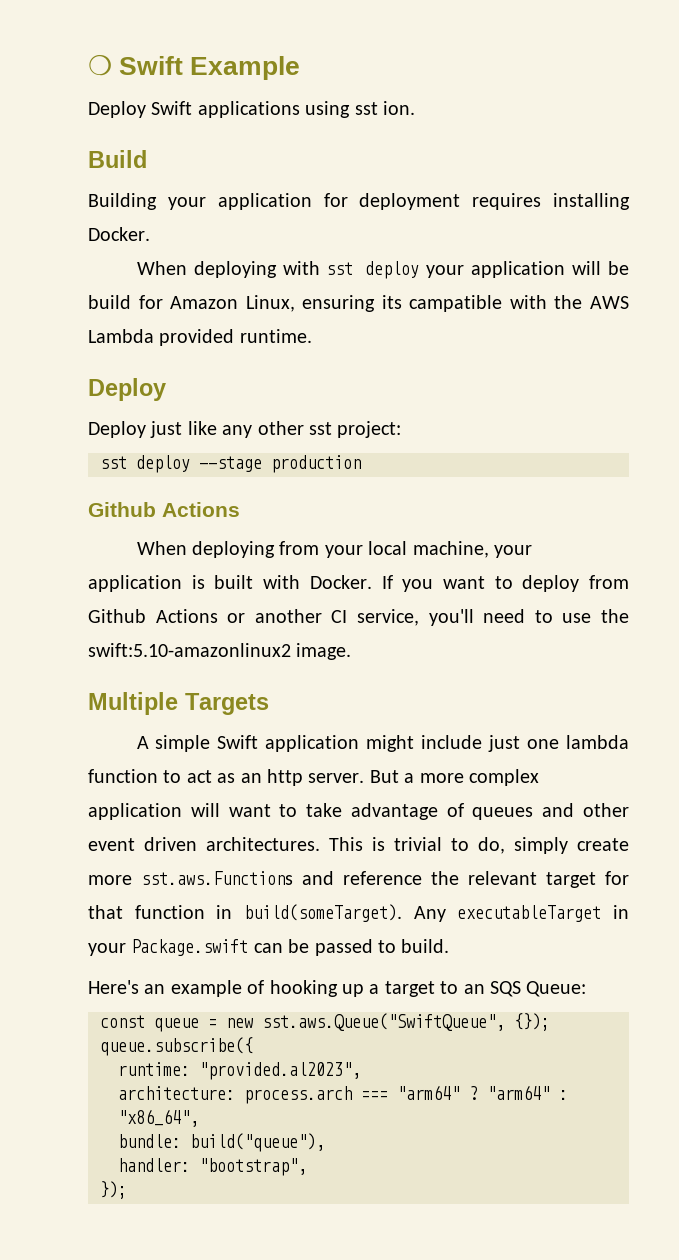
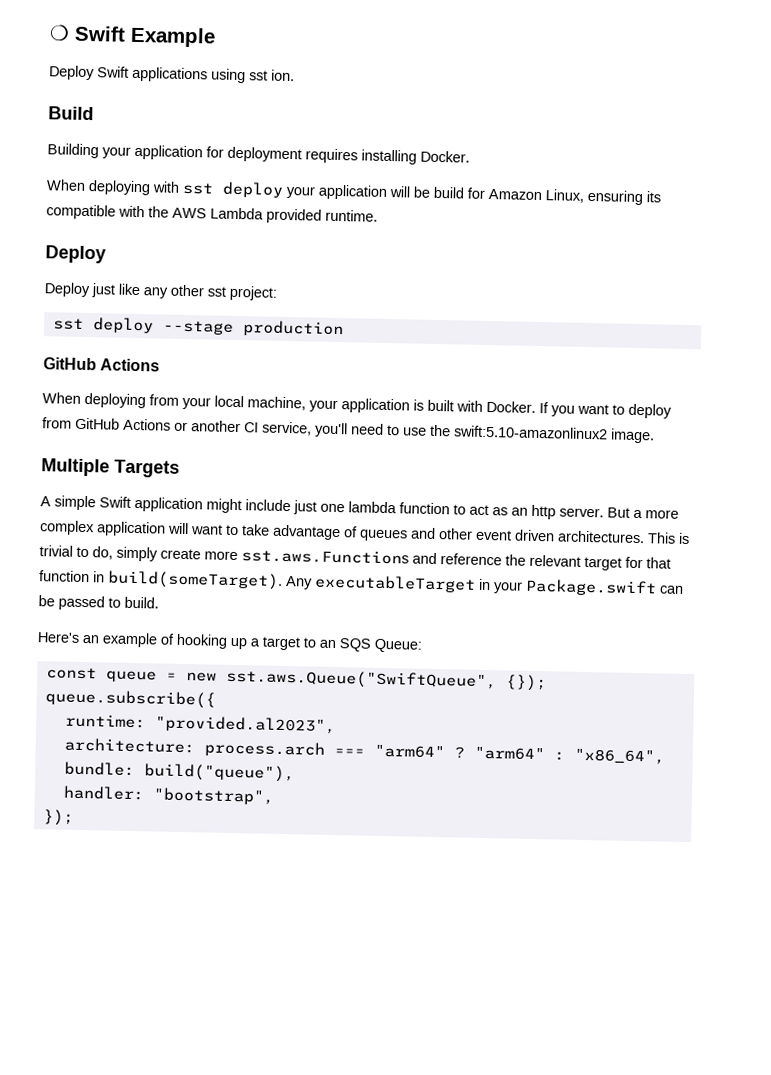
- When deploying with sst deploy your application will be build for Amazon Linux, ensuring its campatible with the AWS Lambda provided runtime.
+ When deploying with sst deploy your application will be build for Amazon Linux, ensuring its compatible with the AWS Lambda provided runtime.
  sst deploy --stage production
- Github Actions
+ GitHub Actions
- If you want to deploy from Github Actions or another CI service, you'll need to use the swift:5.10-amazonlinux2 image.
+ If you want to deploy from GitHub Actions or another CI service, you'll need to use the swift:5.10-amazonlinux2 image.

